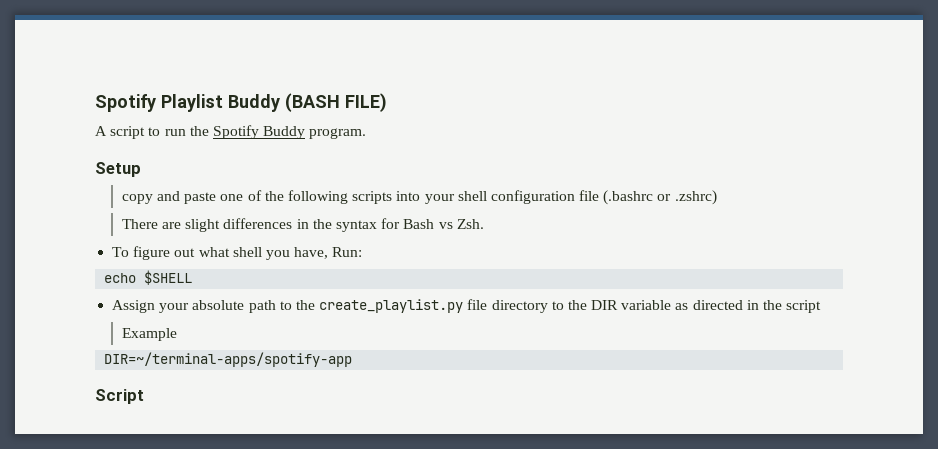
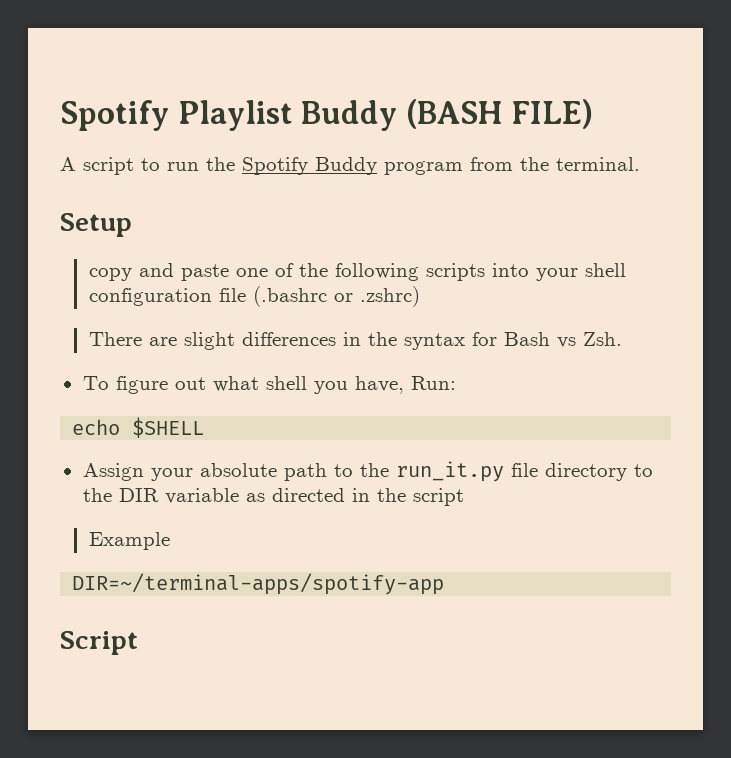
- A script to run the Spotify Buddy program.
+ A script to run the Spotify Buddy program from the terminal.
- Assign your absolute path to the create_playlist.py file directory to the DIR variable as directed in the script
+ Assign your absolute path to the run_it.py file directory to the DIR variable as directed in the script

